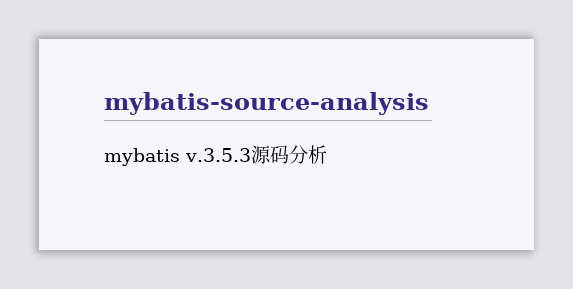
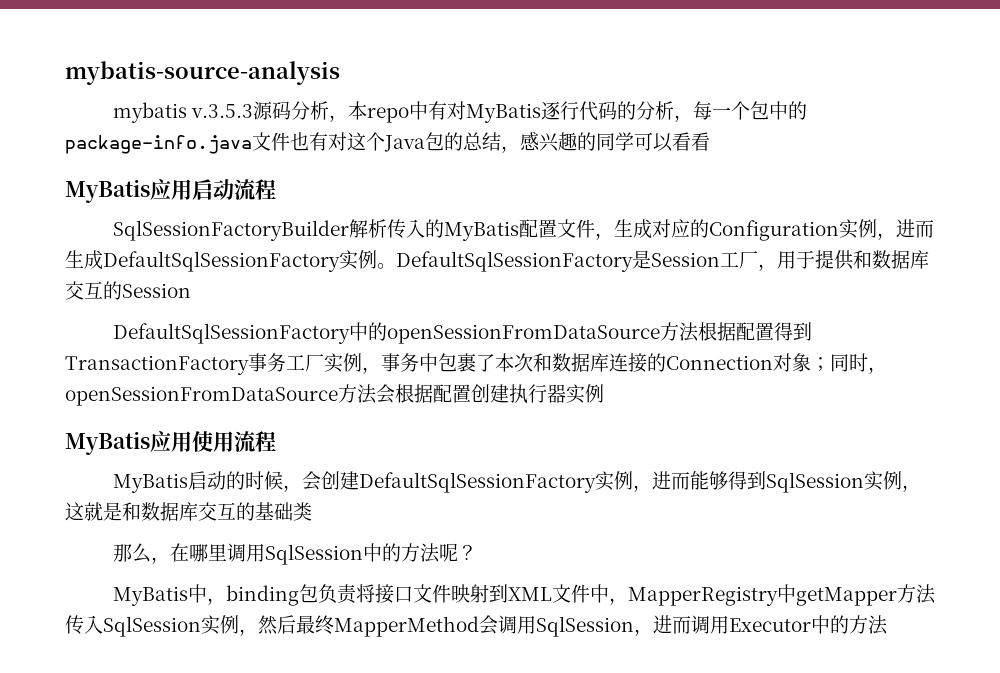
- mybatis v.3.5.3源码分析
+ mybatis v.3.5.3源码分析，本repo中有对MyBatis逐行代码的分析，每一个包中的package-info.java文件也有对这个Java包的总结，感兴趣的同学可以看看
+ MyBatis应用启动流程
+ SqlSessionFactoryBuilder解析传入的MyBatis配置文件，生成对应的Configuration实例，进而生成DefaultSqlSessionFactory实例。DefaultSqlSessionFactory是Session工厂，用于提供和数据库交互的Session
+ DefaultSqlSessionFactory中的openSessionFromDataSource方法根据配置得到TransactionFactory事务工厂实例，事务中包裹了本次和数据库连接的Connection对象；同时，openSessionFromDataSource方法会根据配置创建执行器实例
+ MyBatis应用使用流程
+ MyBatis启动的时候，会创建DefaultSqlSessionFactory实例，进而能够得到SqlSession实例，这就是和数据库交互的基础类
+ 那么，在哪里调用SqlSession中的方法呢？
+ MyBatis中，binding包负责将接口文件映射到XML文件中，MapperRegistry中getMapper方法传入SqlSession实例，然后最终MapperMethod会调用SqlSession，进而调用Executor中的方法

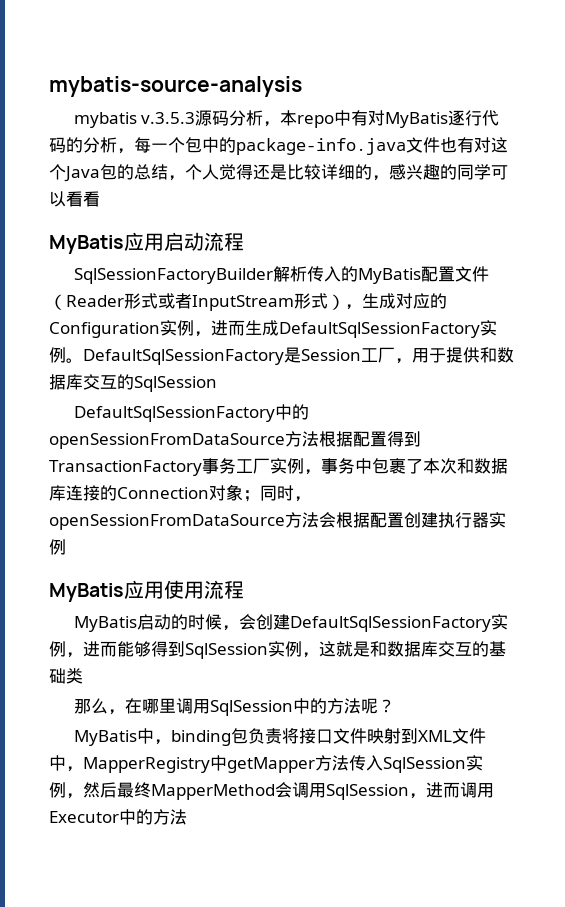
- mybatis v.3.5.3源码分析，本repo中有对MyBatis逐行代码的分析，每一个包中的package-info.java文件也有对这个Java包的总结，感兴趣的同学可以看看
+ mybatis v.3.5.3源码分析，本repo中有对MyBatis逐行代码的分析，每一个包中的package-info.java文件也有对这个Java包的总结，个人觉得还是比较详细的，感兴趣的同学可以看看
- SqlSessionFactoryBuilder解析传入的MyBatis配置文件，生成对应的Configuration实例，进而生成DefaultSqlSessionFactory实例。
+ SqlSessionFactoryBuilder解析传入的MyBatis配置文件（Reader形式或者InputStream形式），生成对应的Configuration实例，进而生成DefaultSqlSessionFactory实例。
- DefaultSqlSessionFactory是Session工厂，用于提供和数据库交互的Session
+ DefaultSqlSessionFactory是Session工厂，用于提供和数据库交互的SqlSession

